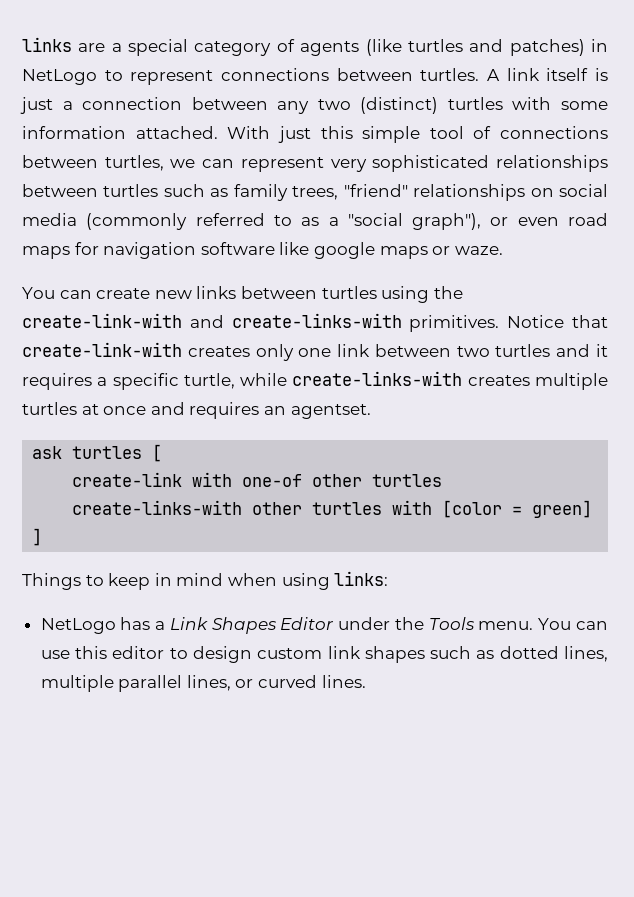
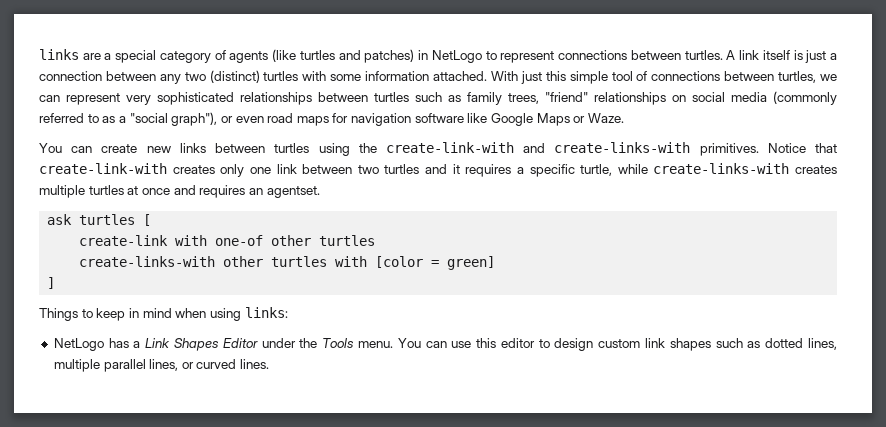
- With just this simple tool of connections between turtles, we can represent very sophisticated relationships between turtles such as family trees, "friend" relationships on social media (commonly referred to as a "social graph"), or even road maps for navigation software like google maps or waze.
+ With just this simple tool of connections between turtles, we can represent very sophisticated relationships between turtles such as family trees, "friend" relationships on social media (commonly referred to as a "social graph"), or even road maps for navigation software like Google Maps or Waze.

